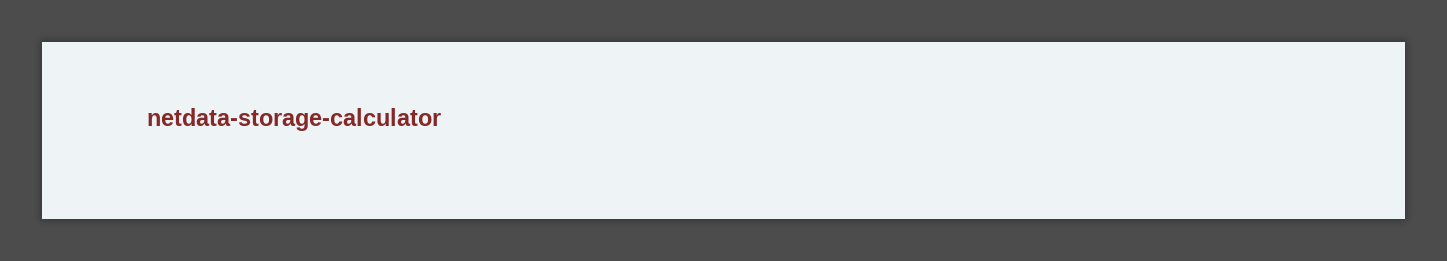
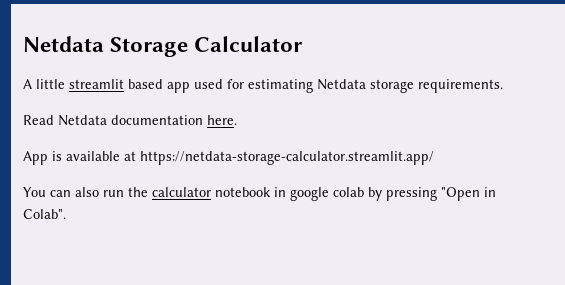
- netdata-storage-calculator
+ Netdata Storage Calculator
+ A little streamlit based app used for estimating Netdata storage requirements.
+ Read Netdata documentation here.
+ App is available at https://netdata-storage-calculator.streamlit.app/
+ You can also run the calculator notebook in google colab by pressing "Open in Colab".

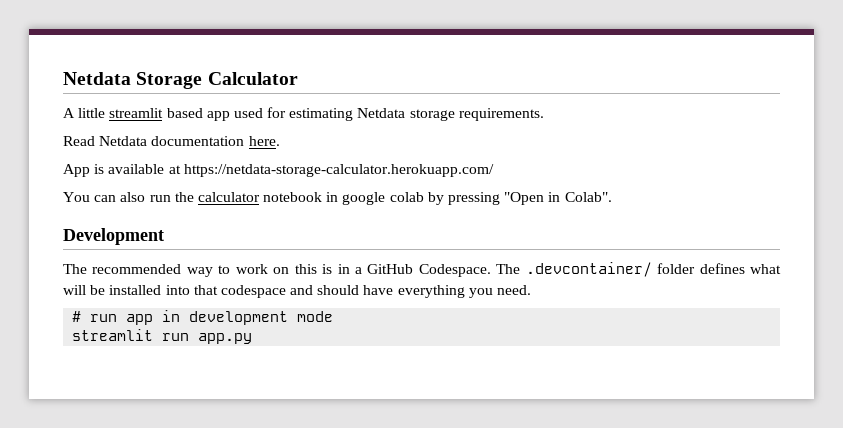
- App is available at https://netdata-storage-calculator.streamlit.app/
+ App is available at https://netdata-storage-calculator.herokuapp.com/
+ Development
+ The recommended way to work on this is in a GitHub Codespace. The .devcontainer/ folder defines what will be installed into that codespace and should have everything you need.
+ # run app in development mode
+ streamlit run app.py

